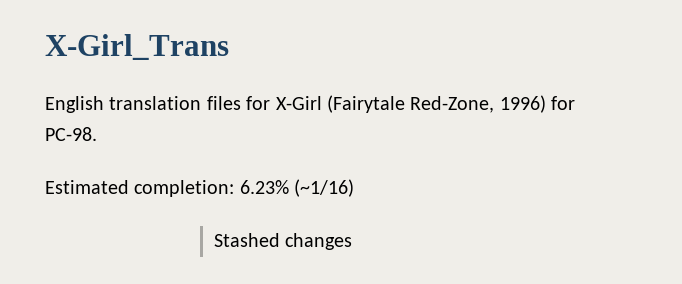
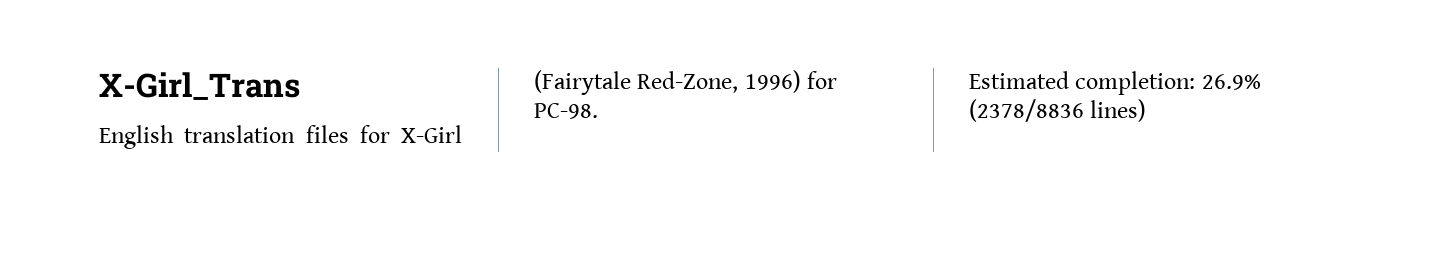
- Estimated completion: 6.23% (~1/16)
- Stashed changes
+ Estimated completion: 26.9% (2378/8836 lines)

